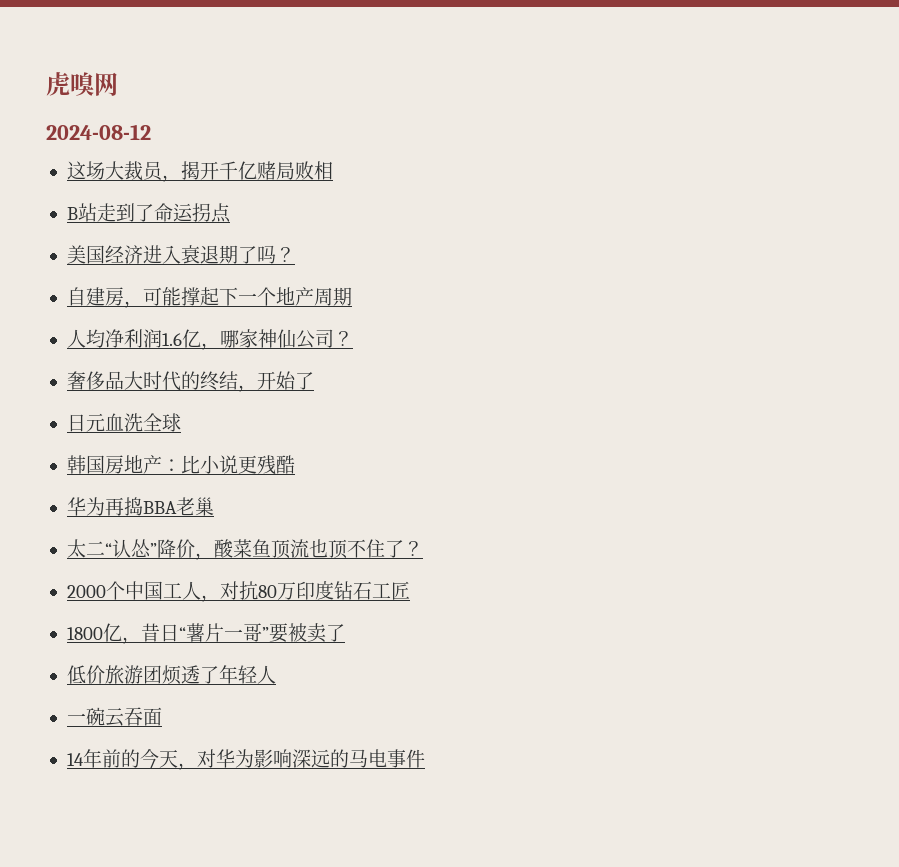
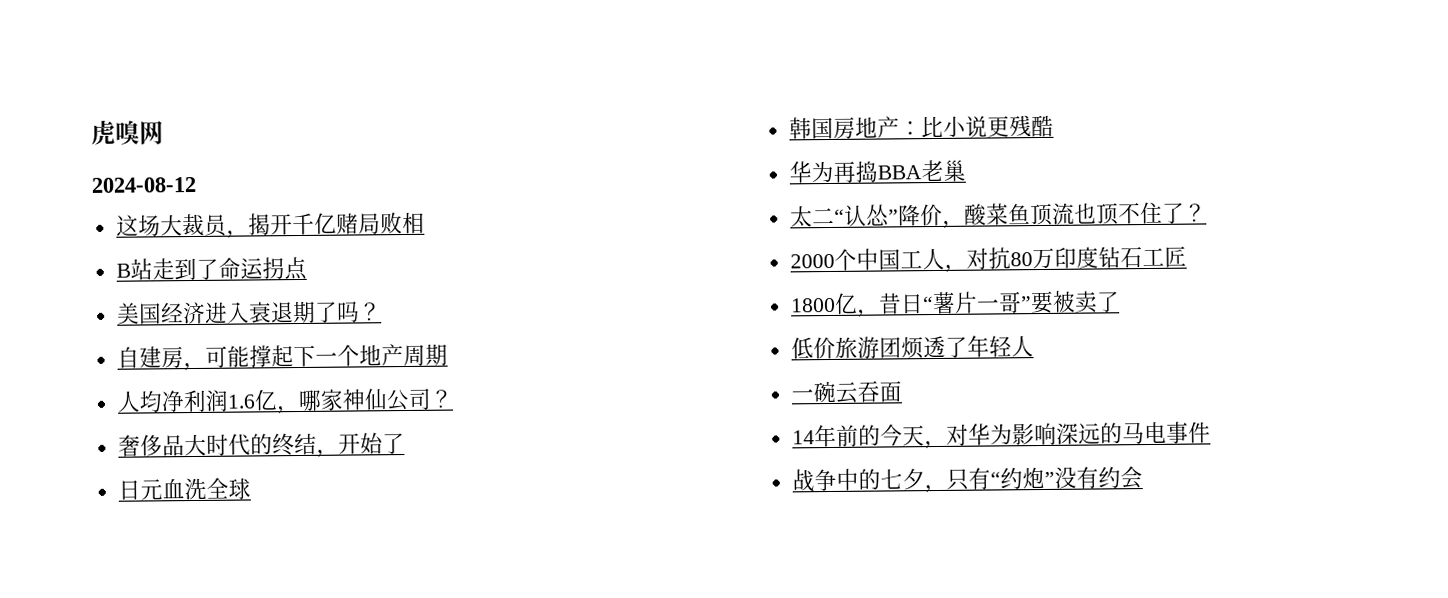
+ 战争中的七夕，只有“约炮”没有约会

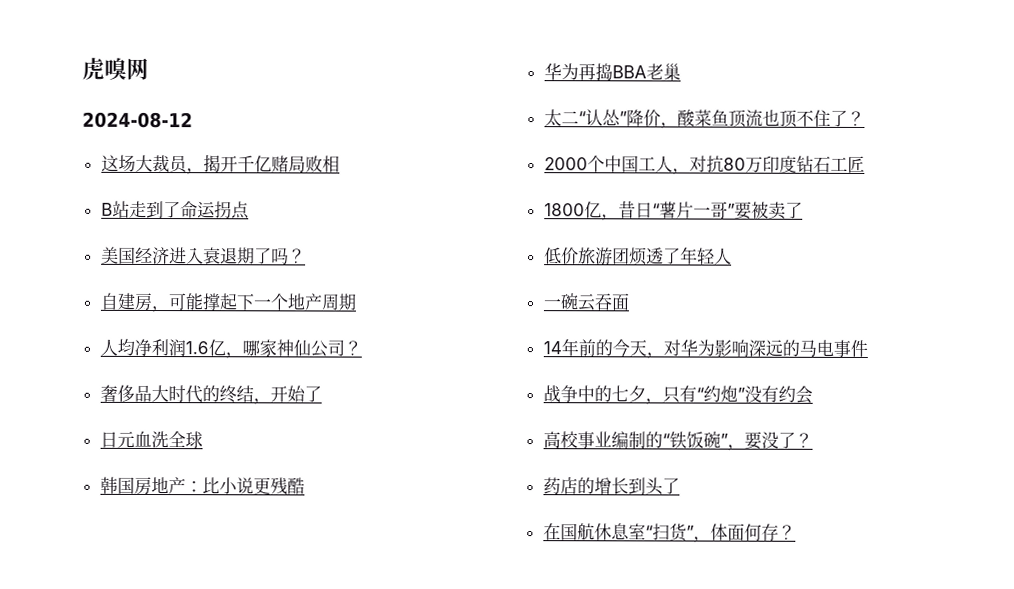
+ 高校事业编制的“铁饭碗”，要没了？
+ 药店的增长到头了
+ 在国航休息室“扫货”，体面何存？

